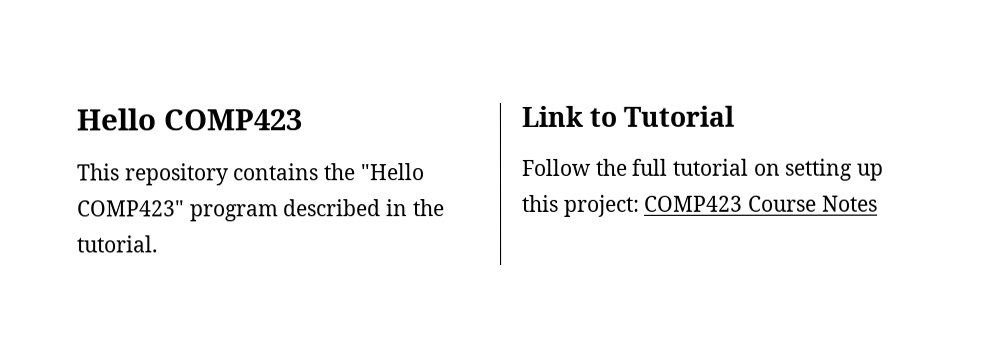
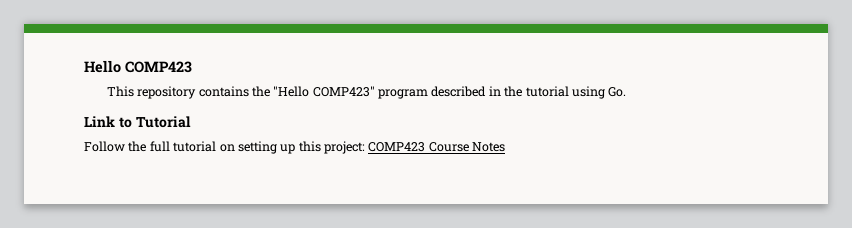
- This repository contains the "Hello COMP423" program described in the tutorial.
+ This repository contains the "Hello COMP423" program described in the tutorial using Go.

